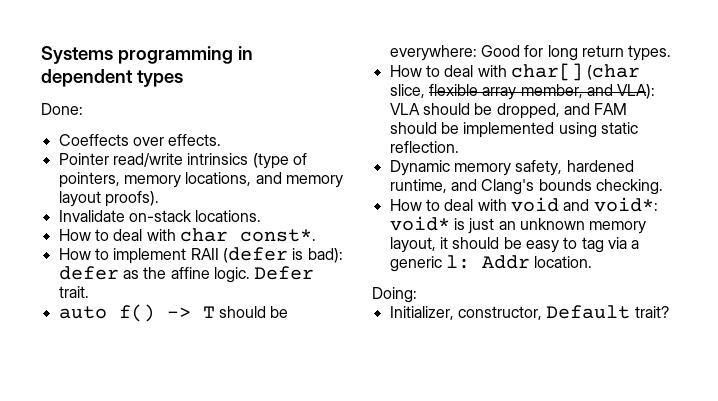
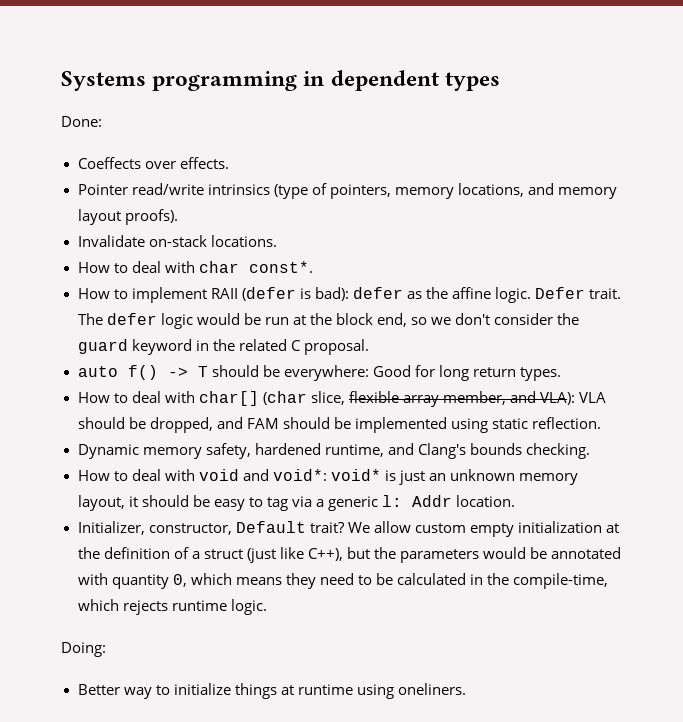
+ The defer logic would be run at the block end, so we don't consider the guard keyword in the related C proposal.
- Doing:
+ We allow custom empty initialization at the definition of a struct (just like C++), but the parameters would be annotated with quantity 0, which means they need to be calculated in the compile-time, which rejects runtime logic.
+ Doing:
+ Better way to initialize things at runtime using oneliners.

